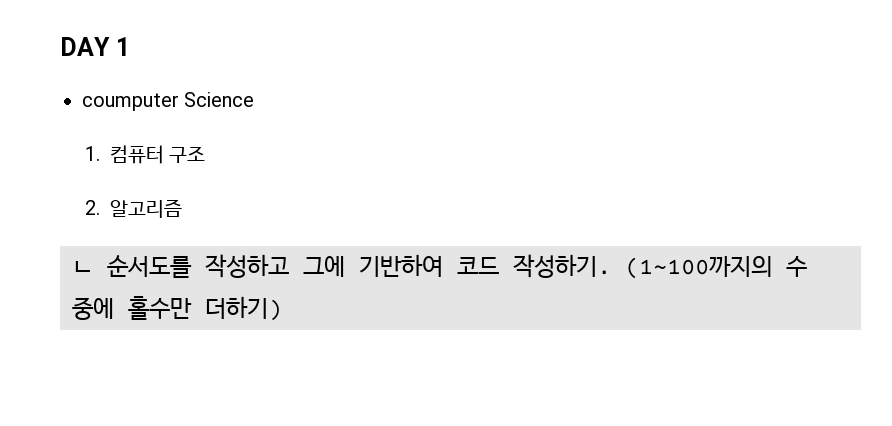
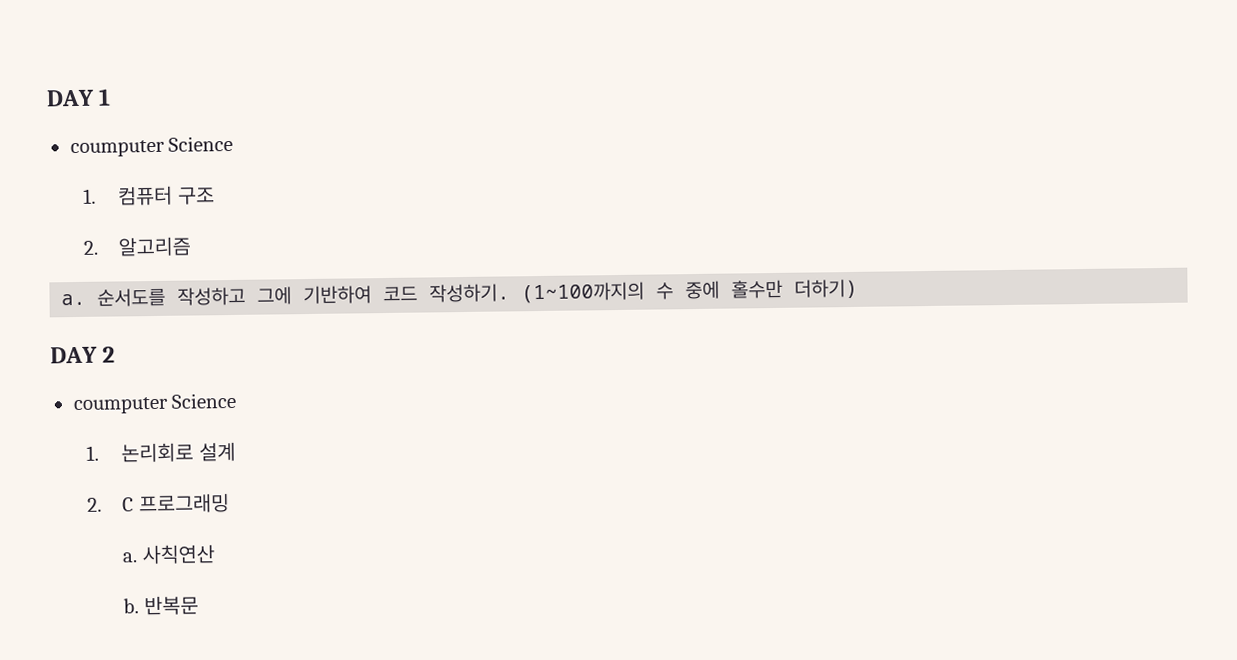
- ㄴ 순서도를 작성하고 그에 기반하여 코드 작성하기.
+ a. 순서도를 작성하고 그에 기반하여 코드 작성하기.
+ DAY 2
+ coumputer Science
+ 1. 논리회로 설계
+ 2. C 프로그래밍
+ a. 사칙연산
+ b. 반복문

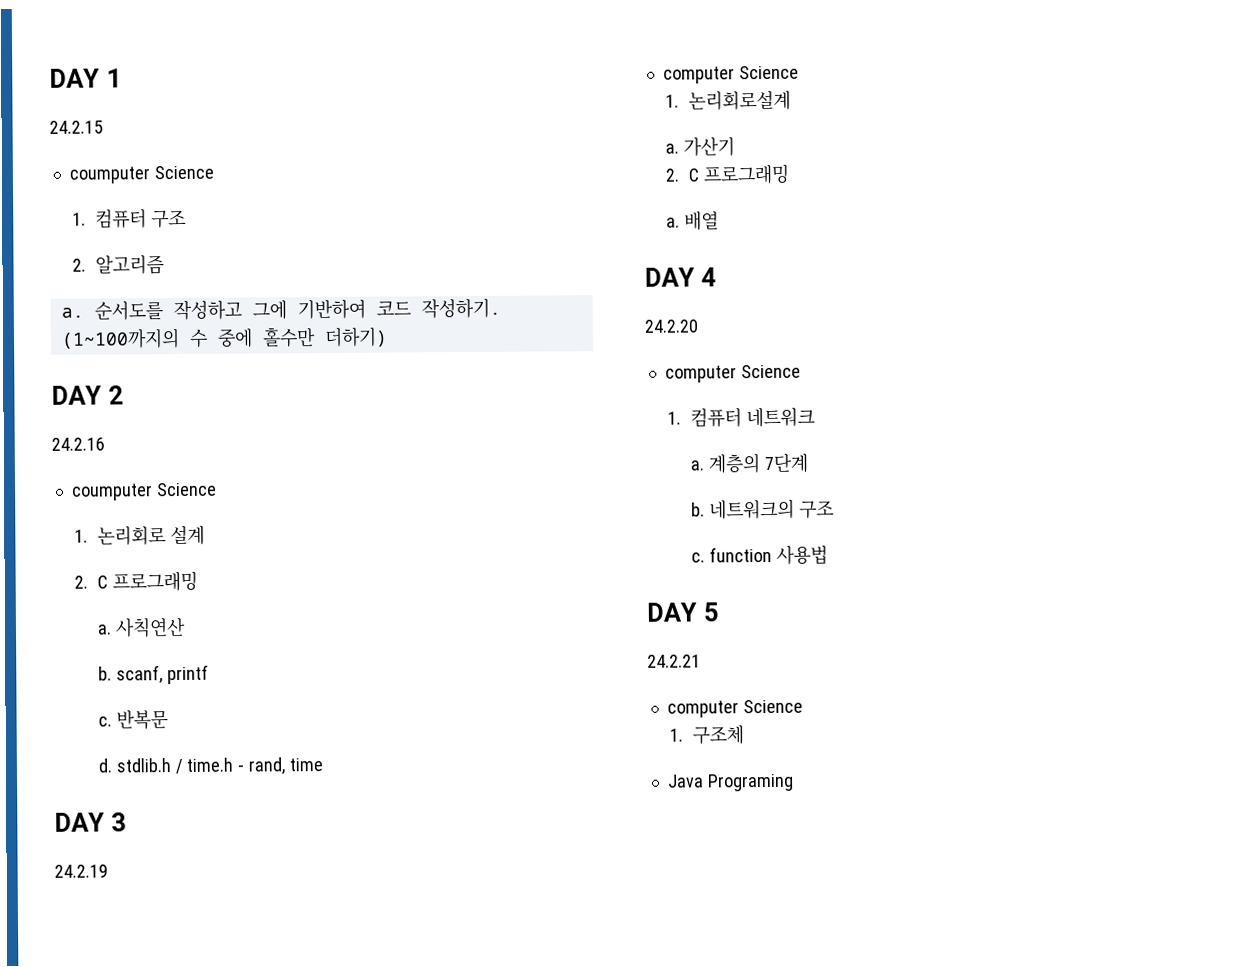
+ 24.2.15
+ 24.2.16
- b. 반복문
+ b. scanf, printf
+ c. 반복문
+ d. stdlib.h / time.h - rand, time
+ DAY 3
+ 24.2.19
+ computer Science
+ 1. 논리회로설계
+ a. 가산기
+ 2. C 프로그래밍
+ a. 배열
+ DAY 4
+ 24.2.20
+ computer Science
+ 1. 컴퓨터 네트워크
+ a. 계층의 7단계
+ b. 네트워크의 구조
+ c. function 사용법
+ DAY 5
+ 24.2.21
+ computer Science
+ 1. 구조체
+ Java Programing

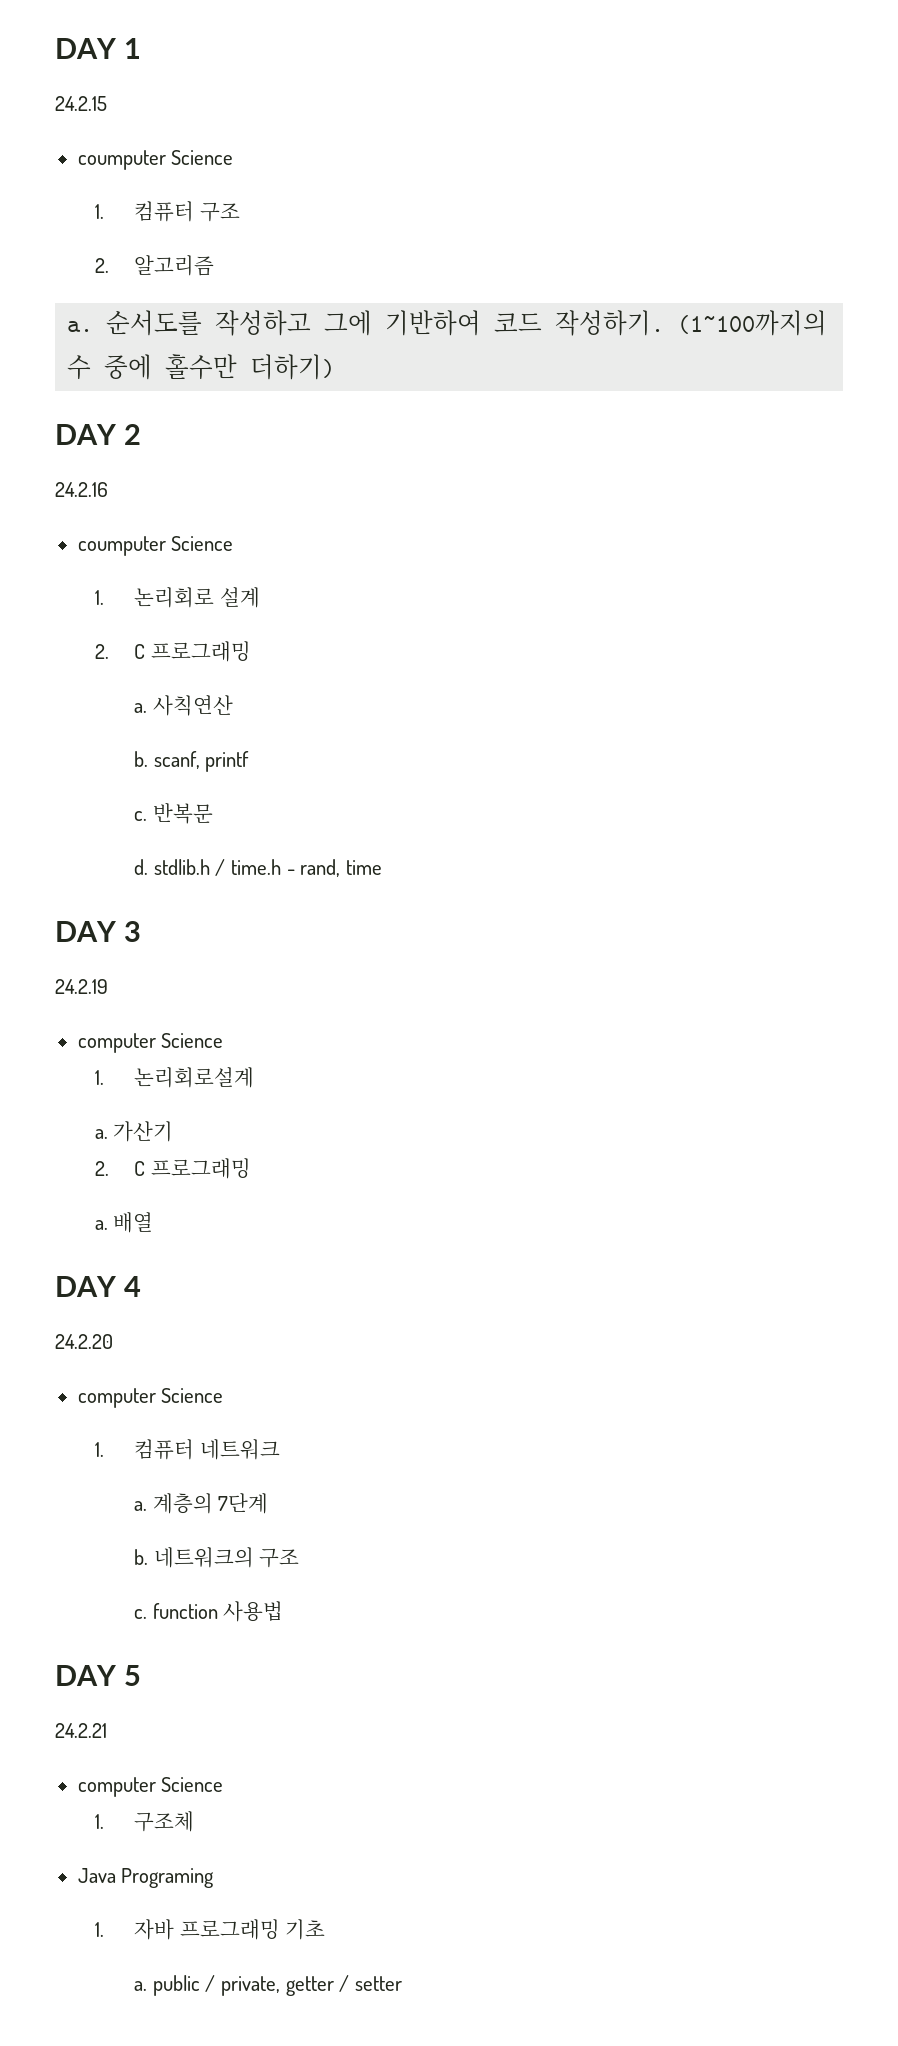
+ 1. 자바 프로그래밍 기초
+ a. public / private, getter / setter

